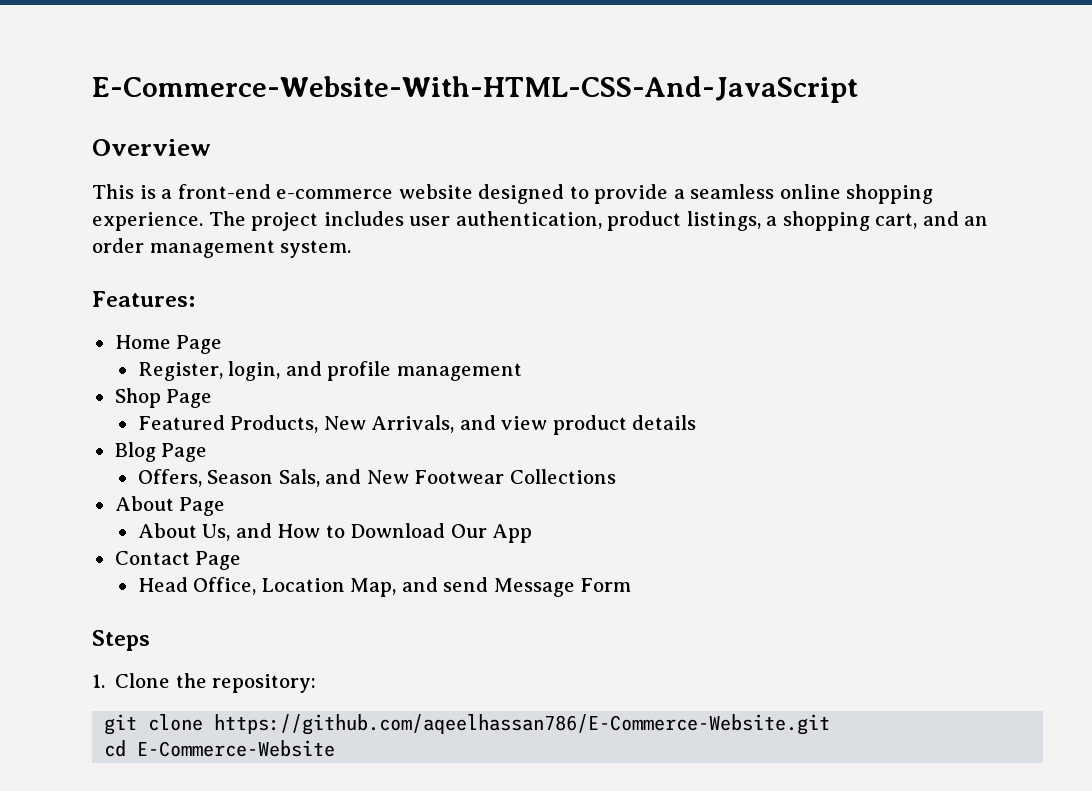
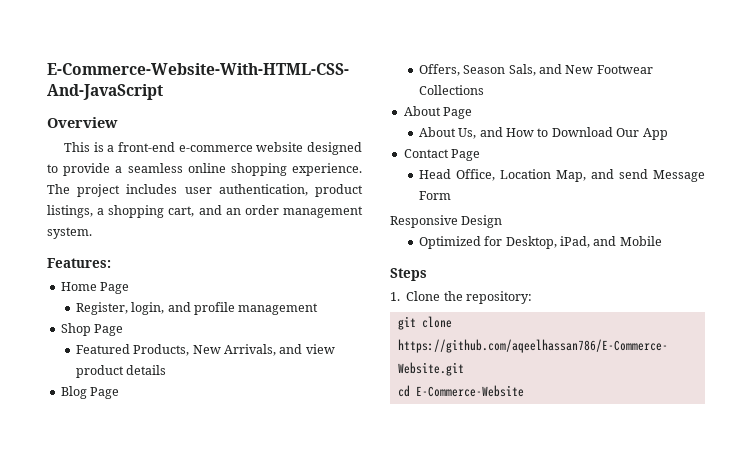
+ Responsive Design
+ Optimized for Desktop, iPad, and Mobile

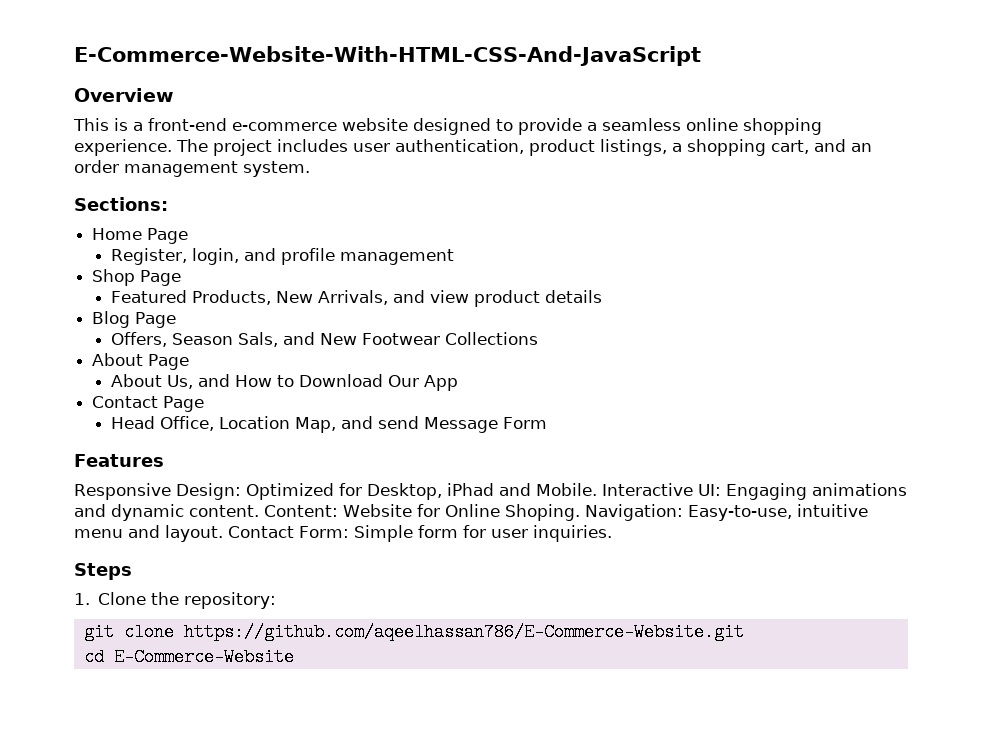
- Features:
+ Sections:
+ Features
- Responsive Design
- Optimized for Desktop, iPad, and Mobile
+ Responsive Design: Optimized for Desktop, iPhad and Mobile. Interactive UI: Engaging animations and dynamic content. Content: Website for Online Shoping. Navigation: Easy-to-use, intuitive menu and layout. Contact Form: Simple form for user inquiries.

